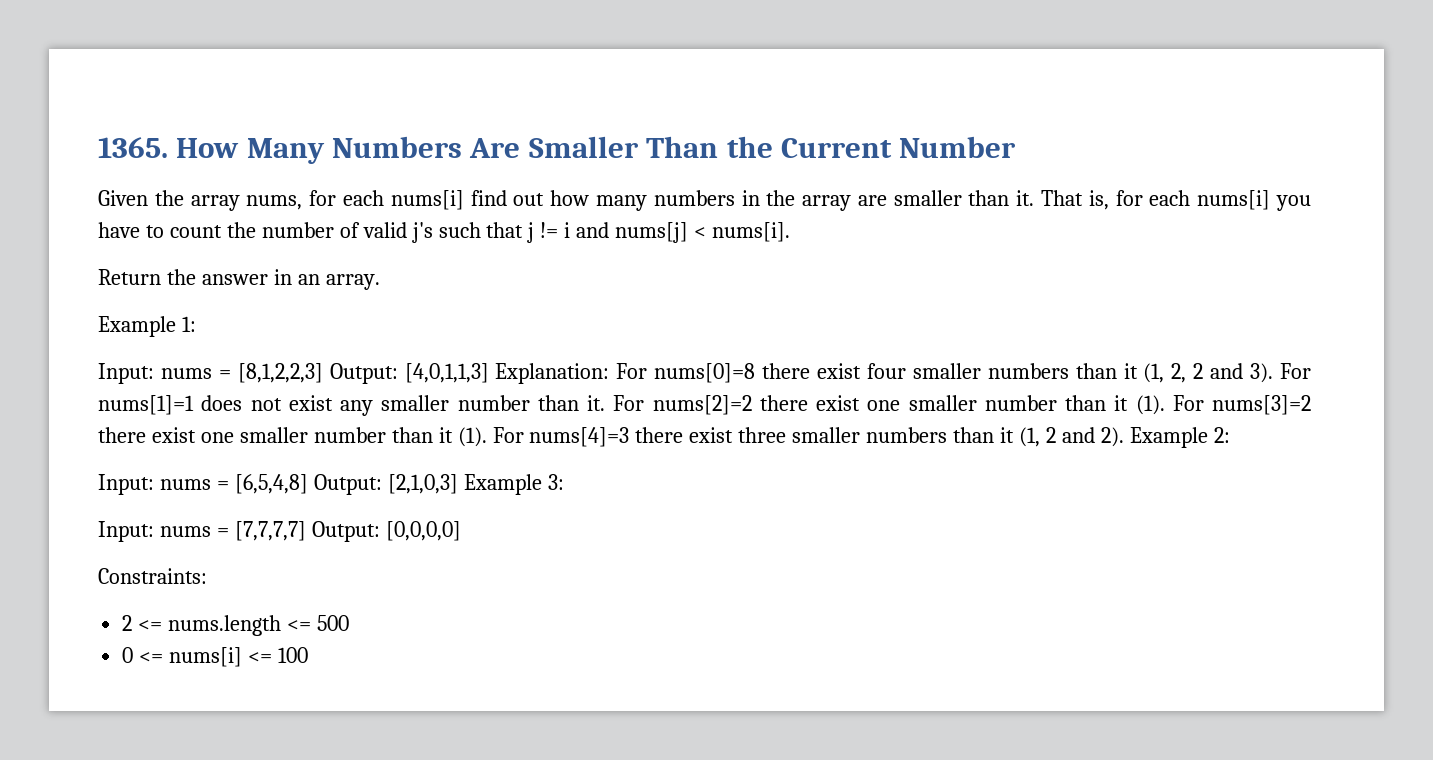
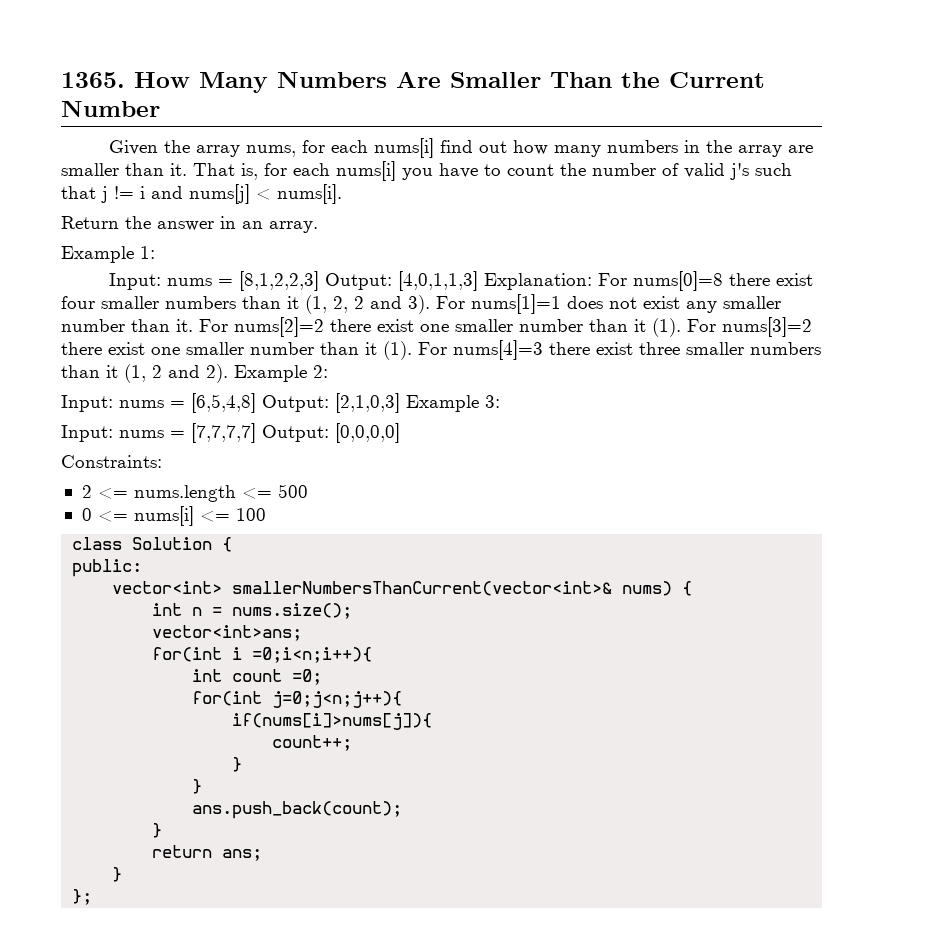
+ class Solution {
+ public:
+ vector<int> smallerNumbersThanCurrent(vector<int>& nums) {
+ int n = nums.size();
+ vector<int>ans;
+ for(int i =0;i<n;i++){
+ int count =0;
+ for(int j=0;j<n;j++){
+ if(nums[i]>nums[j]){
+ count++;
+ }
+ }
+ ans.push_back(count);
+ }
+ return ans;
+ }
+ };

